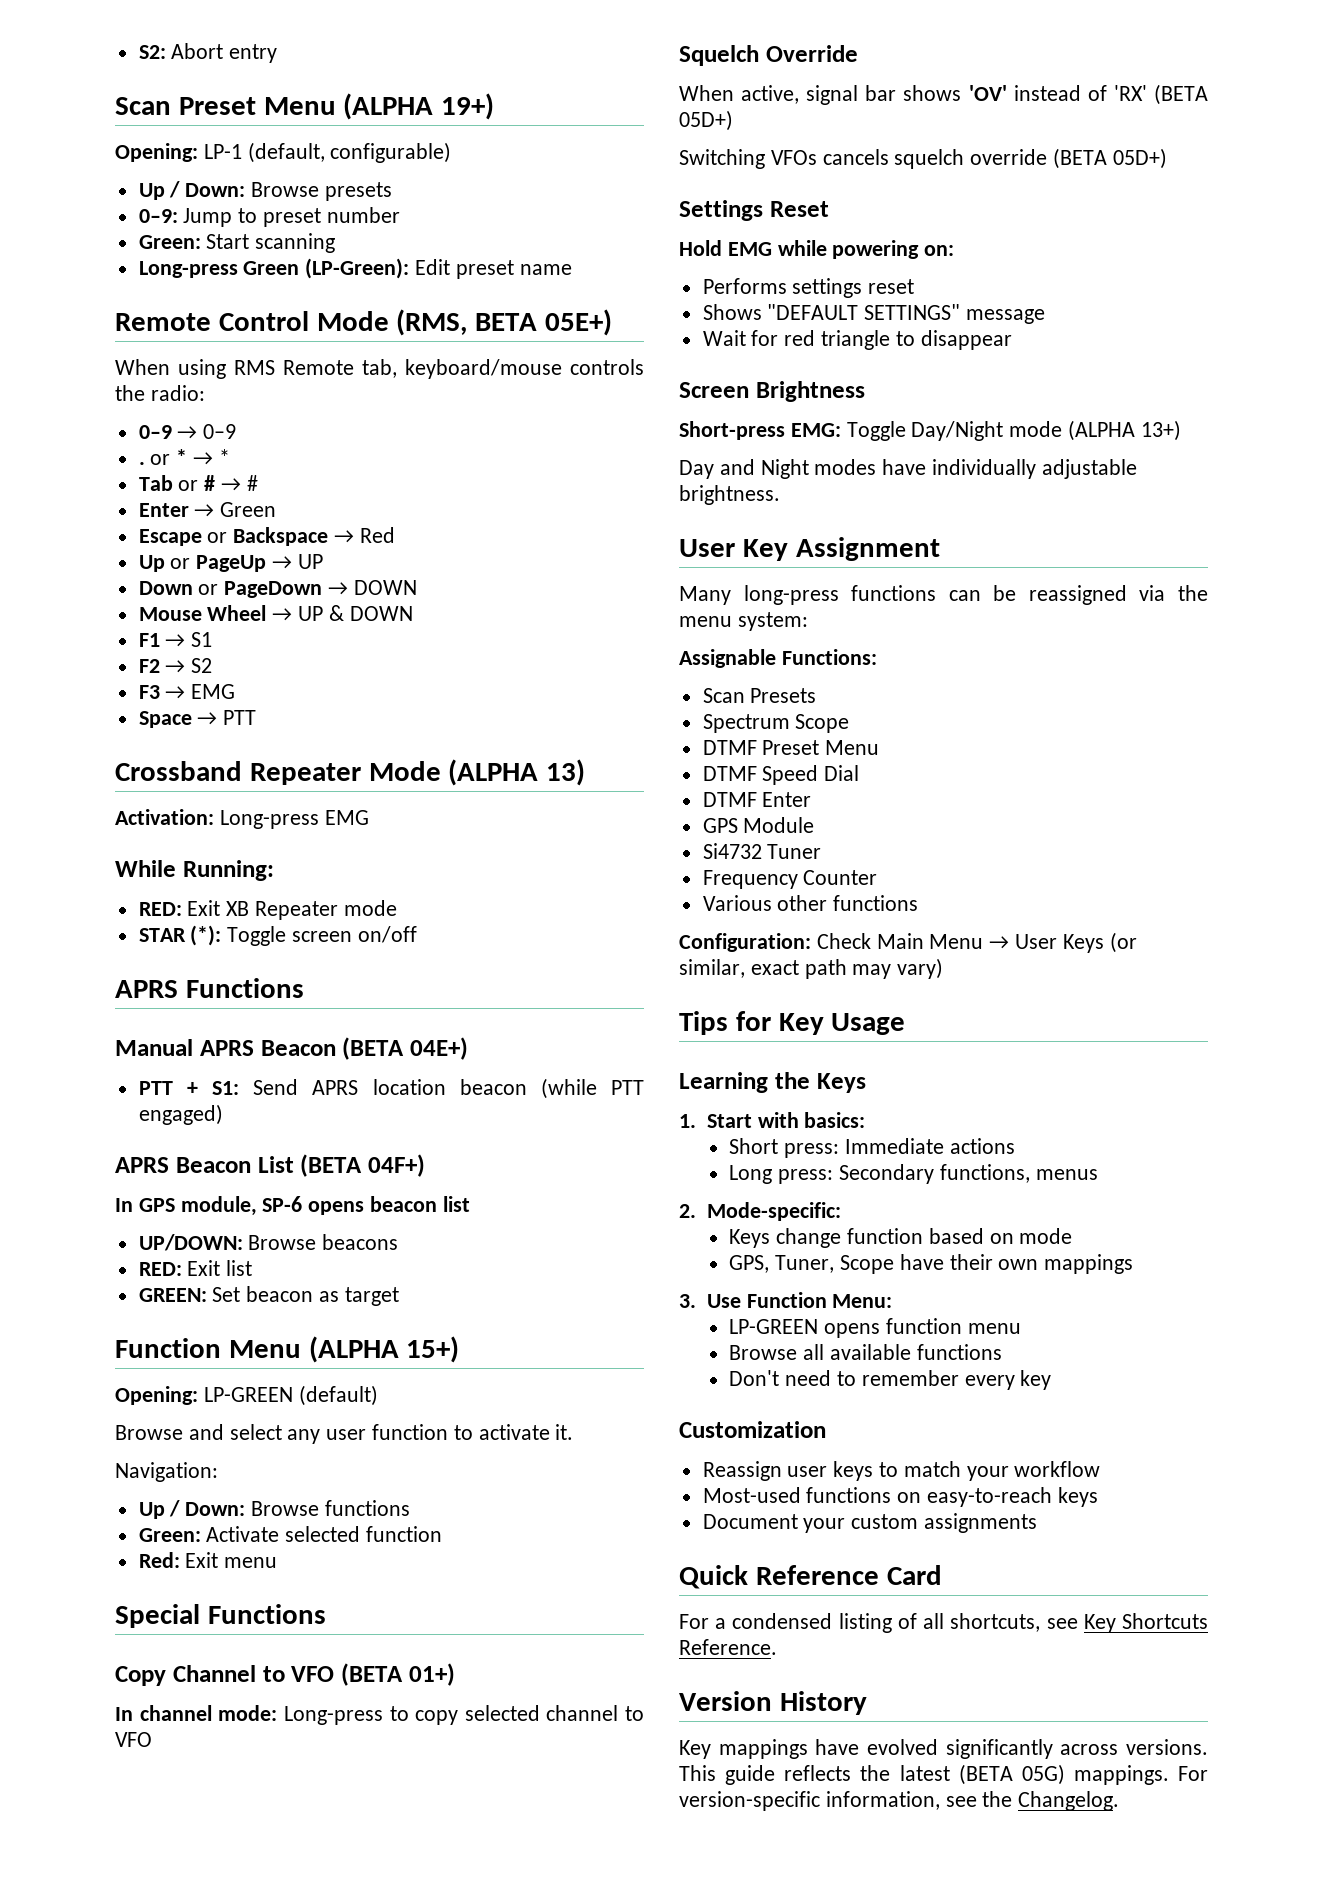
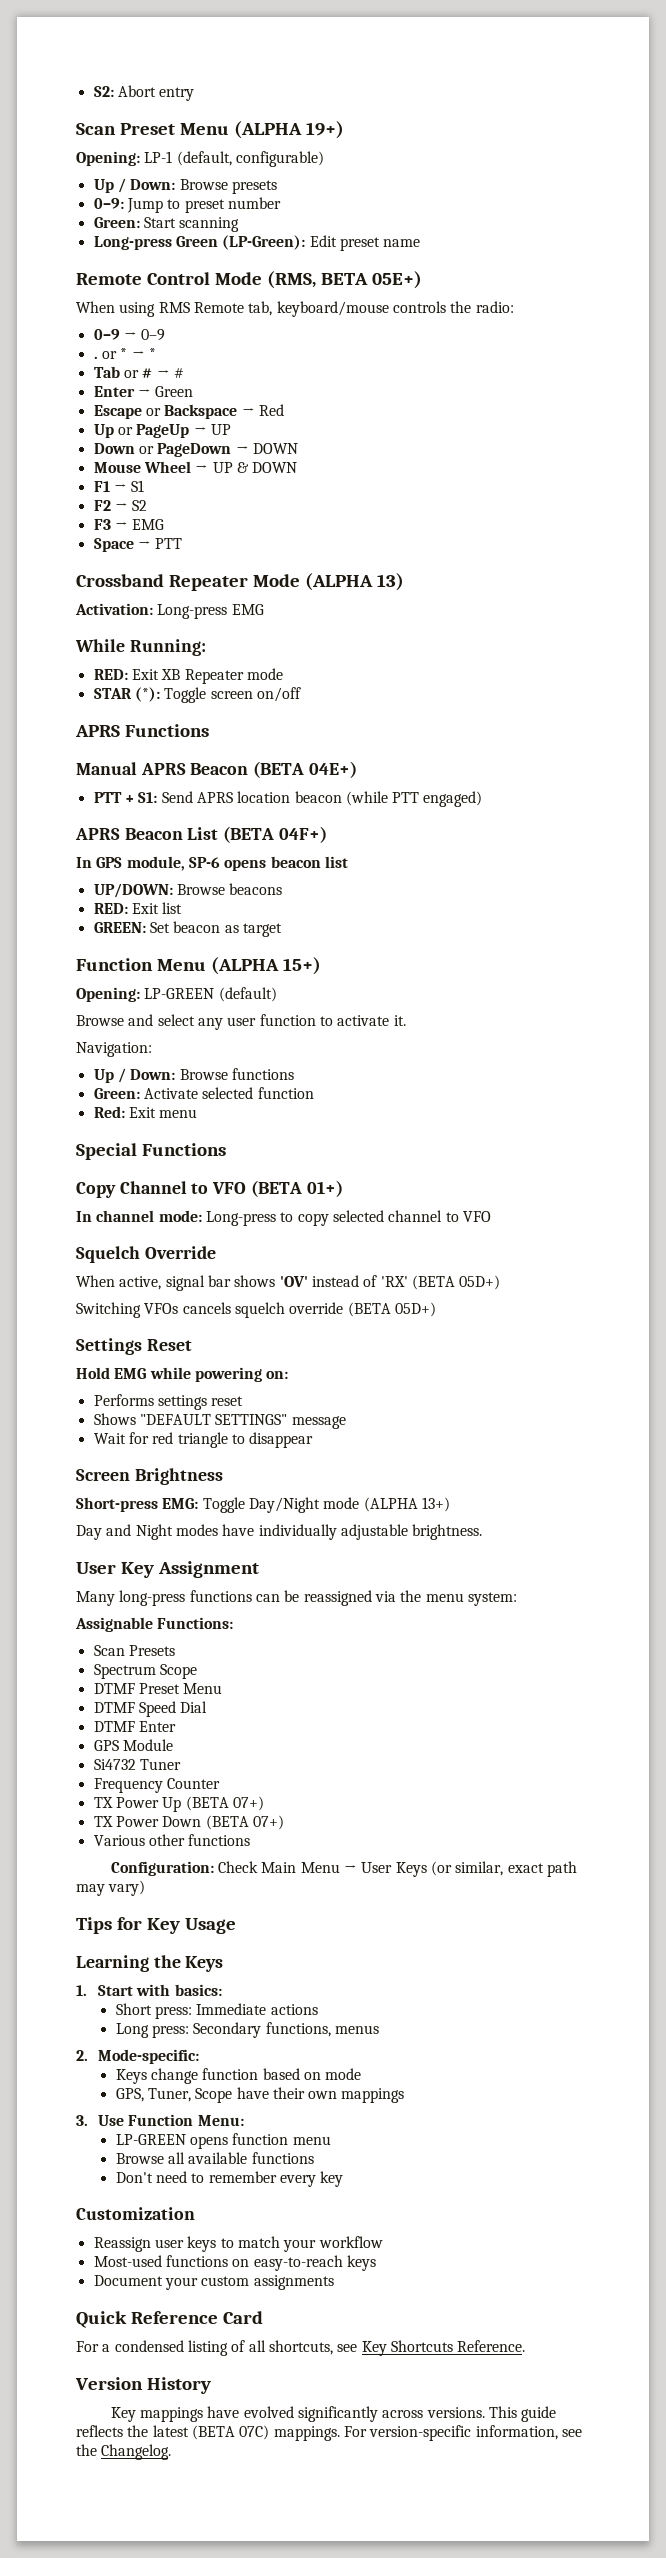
+ TX Power Up (BETA 07+)
+ TX Power Down (BETA 07+)
- This guide reflects the latest (BETA 05G) mappings.
+ This guide reflects the latest (BETA 07C) mappings.

